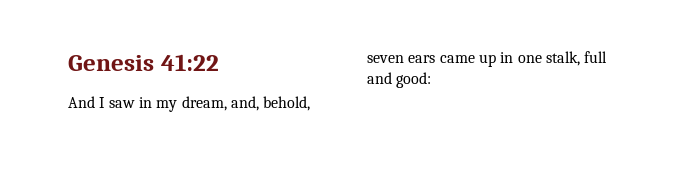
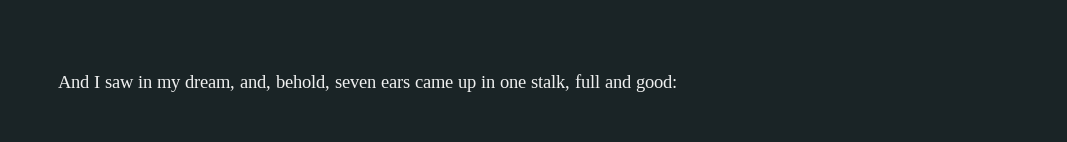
- Genesis 41:22

